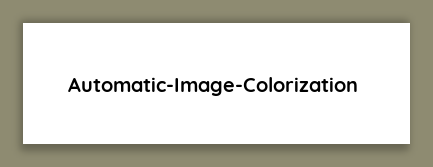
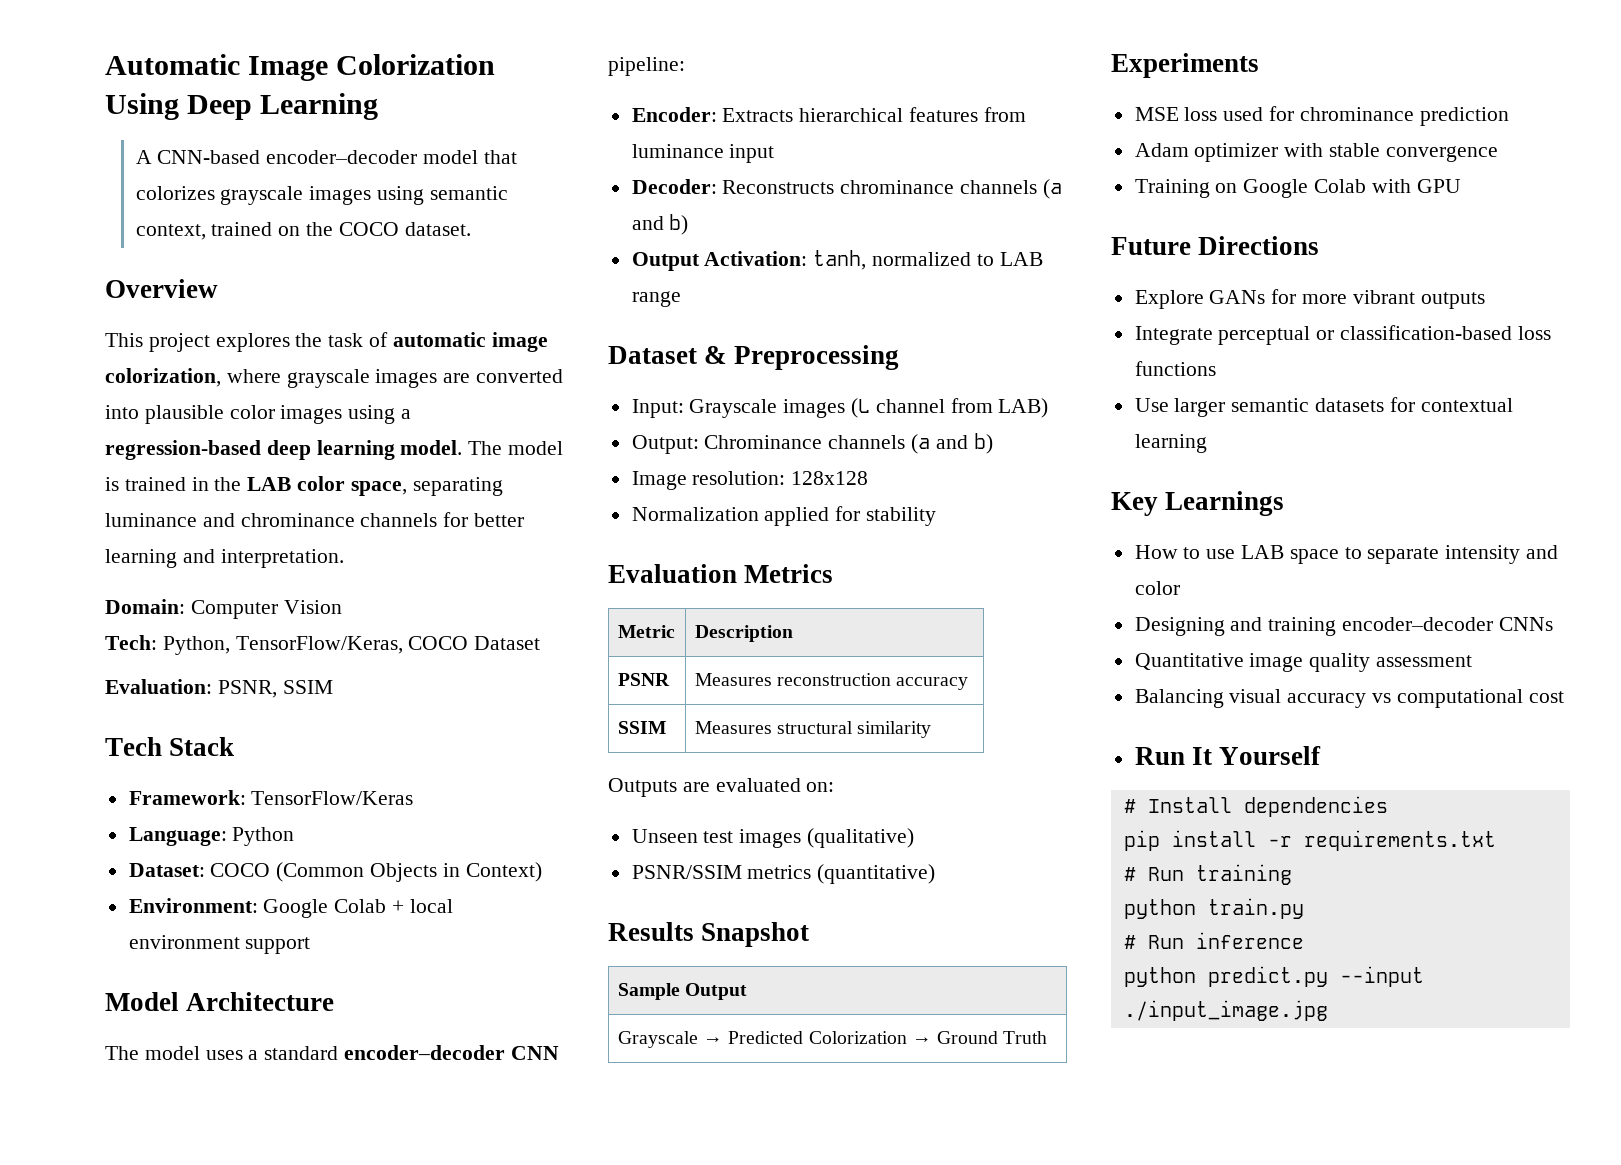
- Automatic-Image-Colorization
+ Automatic Image Colorization Using Deep Learning
+ A CNN-based encoder–decoder model that colorizes grayscale images using semantic context, trained on the COCO dataset.
+ Overview
+ This project explores the task of automatic image colorization, where grayscale images are converted into plausible color images using a regression-based deep learning model. The model is trained in the LAB color space, separating luminance and chrominance channels for better learning and interpretation.
+ Domain: Computer Vision
+ Tech: Python, TensorFlow/Keras, COCO Dataset
+ Evaluation: PSNR, SSIM
+ Tech Stack
+ Framework: TensorFlow/Keras
+ Language: Python
+ Dataset: COCO (Common Objects in Context)
+ Environment: Google Colab + local environment support
+ Model Architecture
+ The model uses a standard encoder–decoder CNN pipeline:
+ Encoder: Extracts hierarchical features from luminance input
+ Decoder: Reconstructs chrominance channels (a and b)
+ Output Activation: tanh, normalized to LAB range
+ Dataset & Preprocessing
+ Input: Grayscale images (L channel from LAB)
+ Output: Chrominance channels (a and b)
+ Image resolution: 128x128
+ Normalization applied for stability
+ Evaluation Metrics
+ Metric | Description
+ PSNR | Measures reconstruction accuracy
+ SSIM | Measures structural similarity
+ Outputs are evaluated on:
+ Unseen test images (qualitative)
+ PSNR/SSIM metrics (quantitative)
+ Results Snapshot
+ Sample Output
+ Grayscale → Predicted Colorization → Ground Truth
+ Experiments
+ MSE loss used for chrominance prediction
+ Adam optimizer with stable convergence
+ Training on Google Colab with GPU
+ Future Directions
+ Explore GANs for more vibrant outputs
+ Integrate perceptual or classification-based loss functions
+ Use larger semantic datasets for contextual learning
+ Key Learnings
+ How to use LAB space to separate intensity and color
+ Designing and training encoder–decoder CNNs
+ Quantitative image quality assessment
+ Balancing visual accuracy vs computational cost
+ Run It Yourself
+ # Install dependencies
+ pip install -r requirements.txt
+ # Run training
+ python train.py
+ # Run inference
+ python predict.py --input ./input_image.jpg

